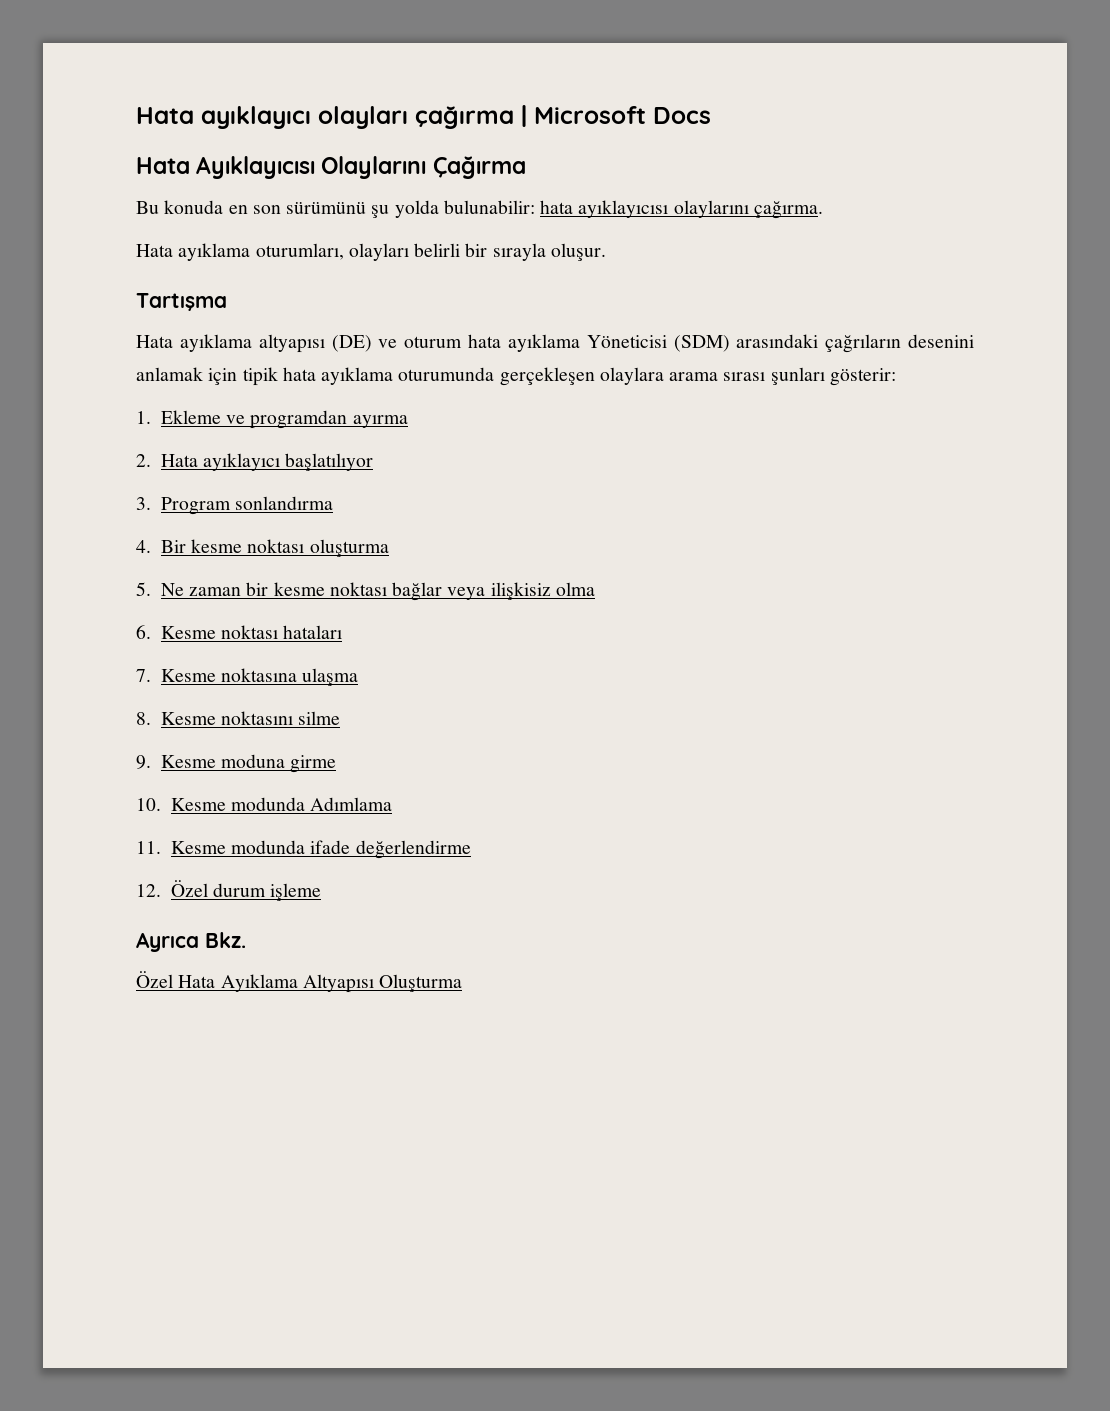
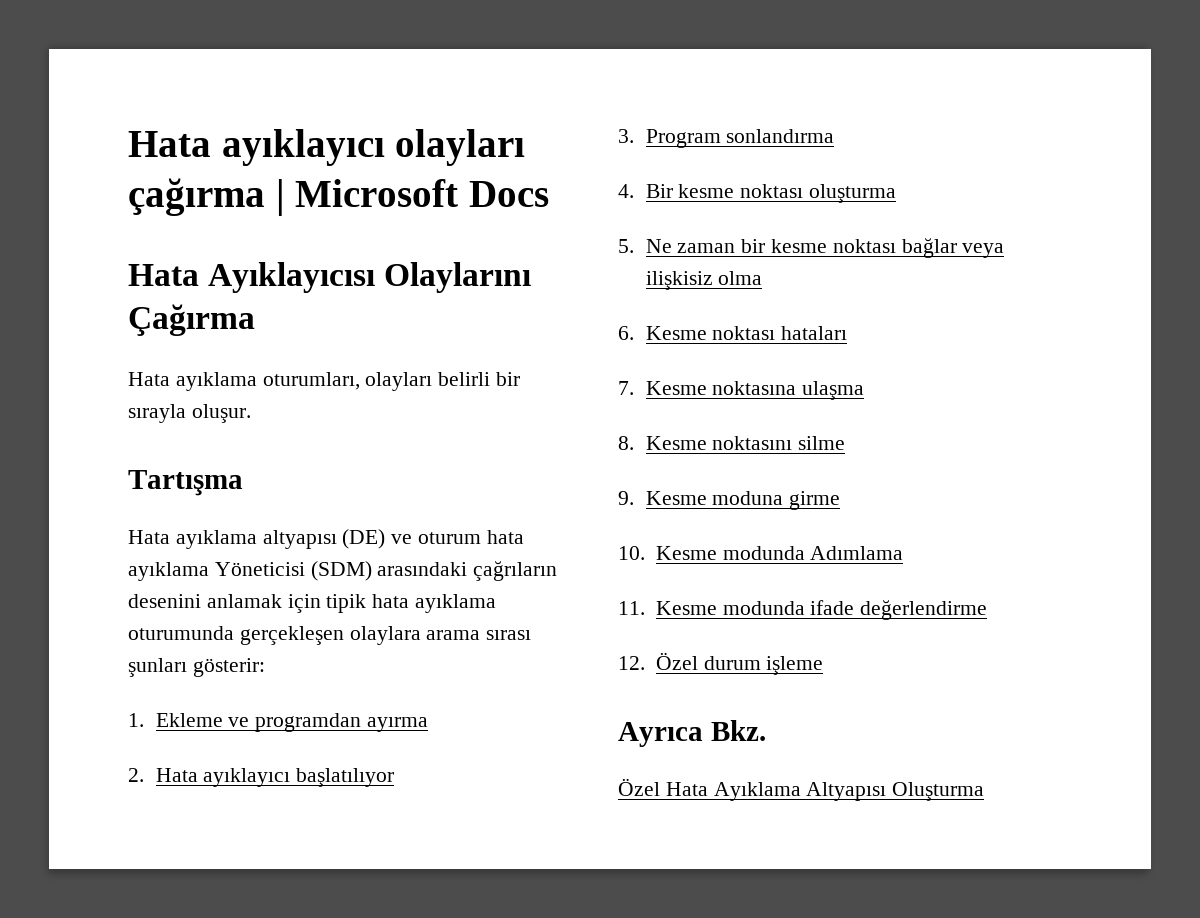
- Bu konuda en son sürümünü şu yolda bulunabilir: hata ayıklayıcısı olaylarını çağırma.

